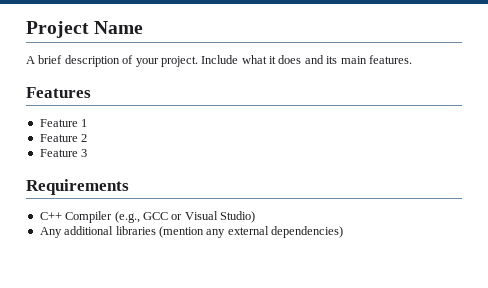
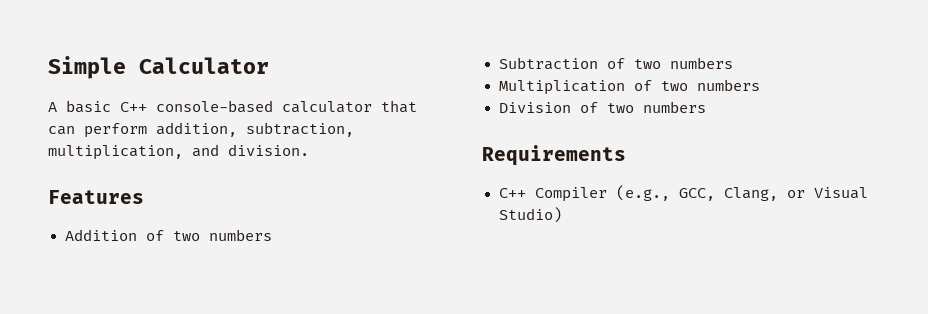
- Project Name
+ Simple Calculator
- A brief description of your project. Include what it does and its main features.
+ A basic C++ console-based calculator that can perform addition, subtraction, multiplication, and division.
  Features
- Feature 1
- Feature 2
- Feature 3
+ Addition of two numbers
+ Subtraction of two numbers
+ Multiplication of two numbers
+ Division of two numbers
- C++ Compiler (e.g., GCC or Visual Studio)
+ C++ Compiler (e.g., GCC, Clang, or Visual Studio)
- Any additional libraries (mention any external dependencies)

